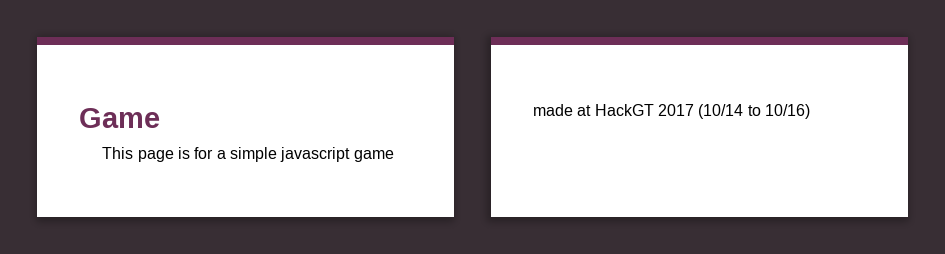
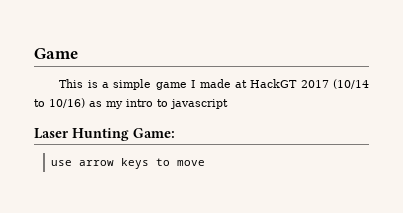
- This page is for a simple javascript game made at HackGT 2017 (10/14 to 10/16)
+ This is a simple game I made at HackGT 2017 (10/14 to 10/16) as my intro to javascript
+ Laser Hunting Game:
+ use arrow keys to move

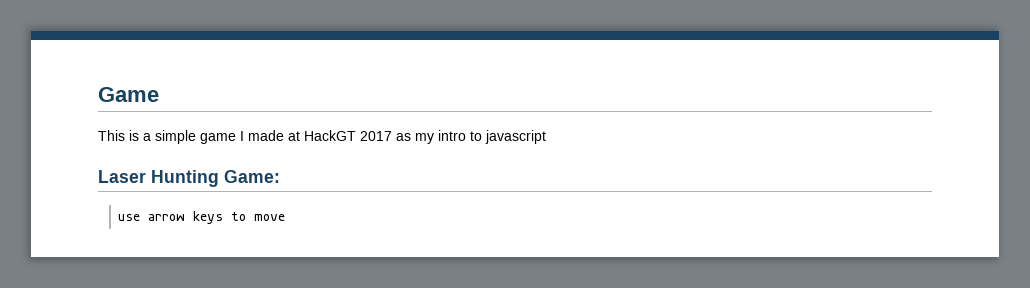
- This is a simple game I made at HackGT 2017 (10/14 to 10/16) as my intro to javascript
+ This is a simple game I made at HackGT 2017 as my intro to javascript

